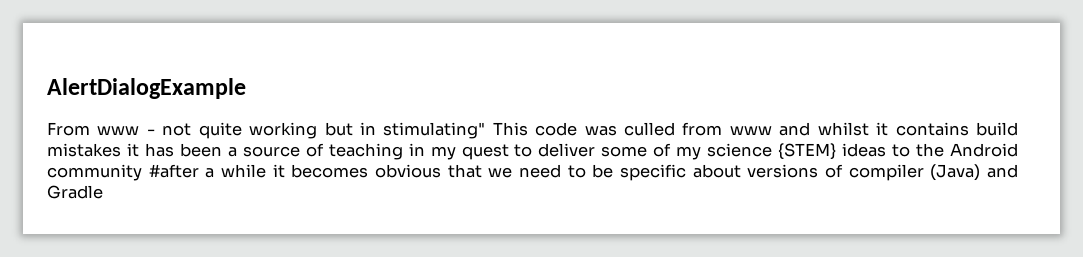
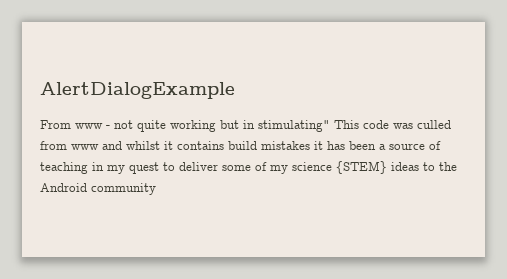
- From www - not quite working but in stimulating" This code was culled from www and whilst it contains build mistakes it has been a source of teaching in my quest to deliver some of my science {STEM} ideas to the Android community #after a while it becomes obvious that we need to be specific about versions of compiler (Java) and Gradle
+ From www - not quite working but in stimulating" This code was culled from www and whilst it contains build mistakes it has been a source of teaching in my quest to deliver some of my science {STEM} ideas to the Android community

